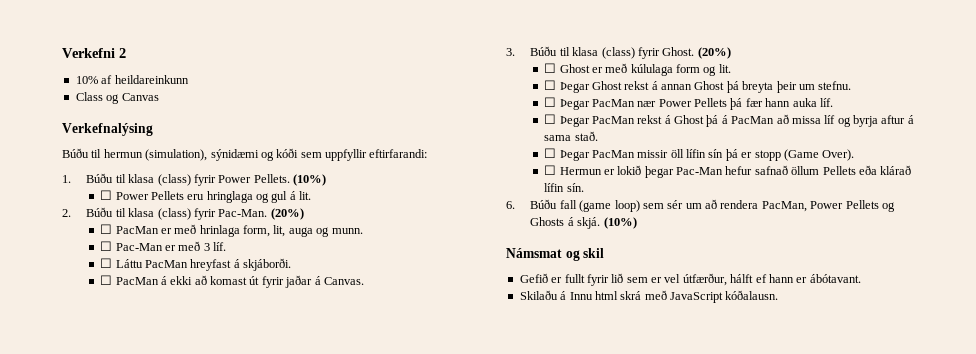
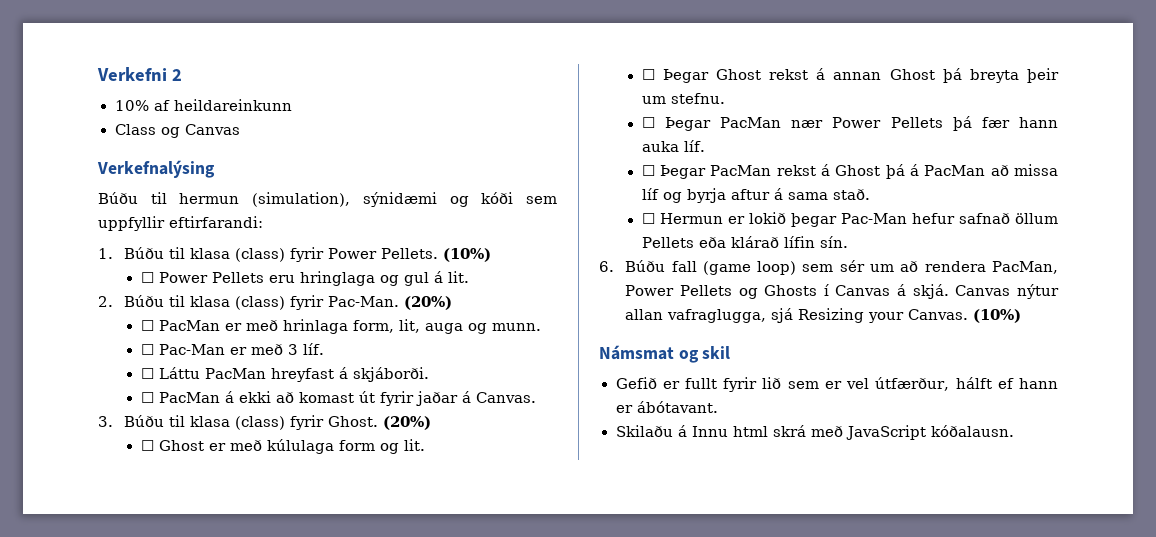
- ☐ Þegar PacMan missir öll lífin sín þá er stopp (Game Over).
- 6. Búðu fall (game loop) sem sér um að rendera PacMan, Power Pellets og Ghosts á skjá.
+ 6. Búðu fall (game loop) sem sér um að rendera PacMan, Power Pellets og Ghosts í Canvas á skjá. Canvas nýtur allan vafraglugga, sjá Resizing your Canvas.

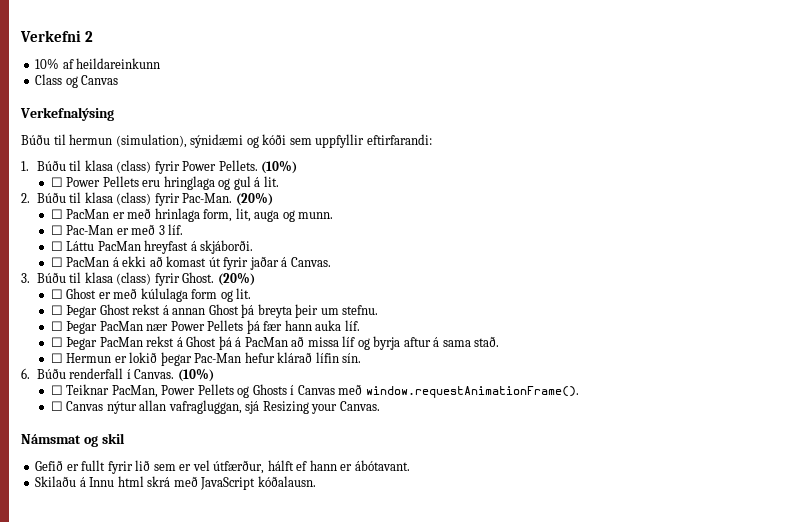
- ☐ Hermun er lokið þegar Pac-Man hefur safnað öllum Pellets eða klárað lífin sín.
+ ☐ Hermun er lokið þegar Pac-Man hefur klárað lífin sín.
- 6. Búðu fall (game loop) sem sér um að rendera PacMan, Power Pellets og Ghosts í Canvas á skjá. Canvas nýtur allan vafraglugga, sjá Resizing your Canvas. (10%)
+ 6. Búðu renderfall í Canvas. (10%)
+ ☐ Teiknar PacMan, Power Pellets og Ghosts í Canvas með window.requestAnimationFrame().
+ ☐ Canvas nýtur allan vafragluggan, sjá Resizing your Canvas.

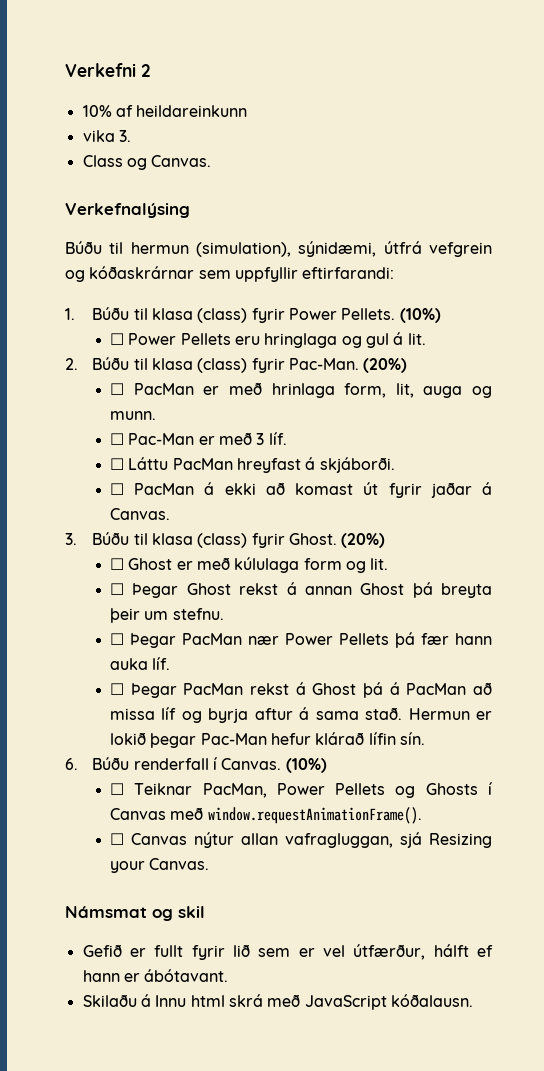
+ vika 3.
- Class og Canvas
+ Class og Canvas.
- Búðu til hermun (simulation), sýnidæmi og kóði sem uppfyllir eftirfarandi:
+ Búðu til hermun (simulation), sýnidæmi, útfrá vefgrein og kóðaskrárnar sem uppfyllir eftirfarandi:
- ☐ Þegar PacMan rekst á Ghost þá á PacMan að missa líf og byrja aftur á sama stað.
- ☐ Hermun er lokið þegar Pac-Man hefur klárað lífin sín.
+ ☐ Þegar PacMan rekst á Ghost þá á PacMan að missa líf og byrja aftur á sama stað. Hermun er lokið þegar Pac-Man hefur klárað lífin sín.

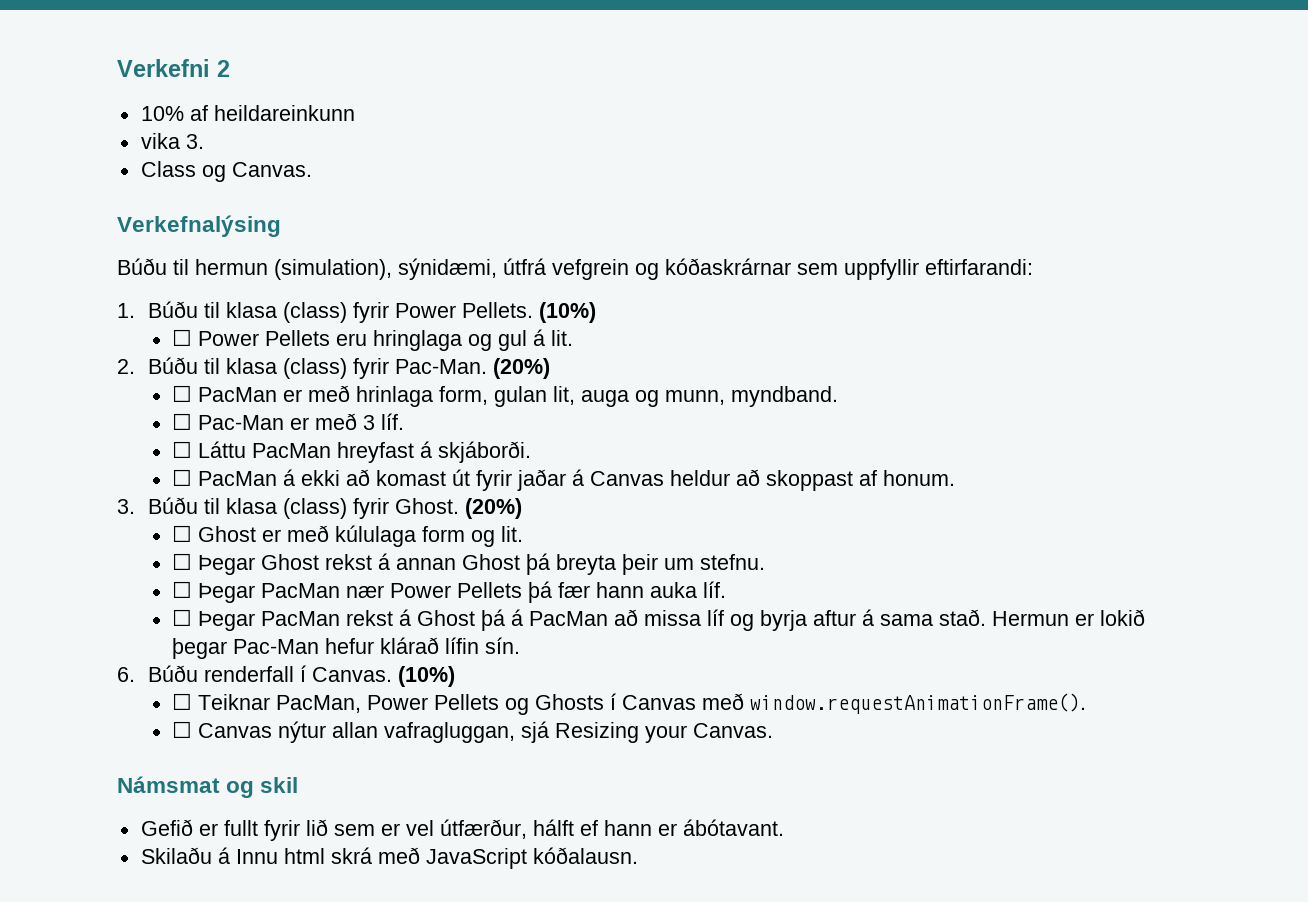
- ☐ PacMan er með hrinlaga form, lit, auga og munn.
+ ☐ PacMan er með hrinlaga form, gulan lit, auga og munn, myndband.
- ☐ PacMan á ekki að komast út fyrir jaðar á Canvas.
+ ☐ PacMan á ekki að komast út fyrir jaðar á Canvas heldur að skoppast af honum.

